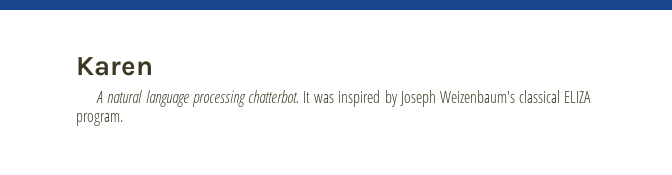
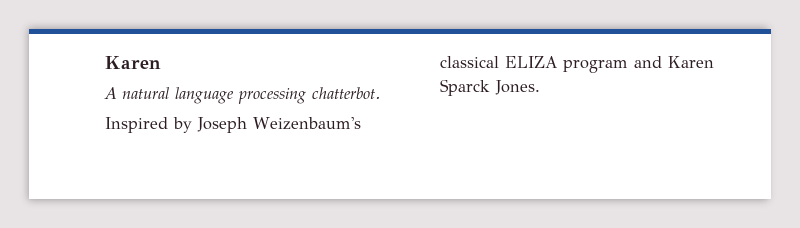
- A natural language processing chatterbot. It was inspired by Joseph Weizenbaum's classical ELIZA program.
+ A natural language processing chatterbot.
+ Inspired by Joseph Weizenbaum's classical ELIZA program and Karen Sparck Jones.

